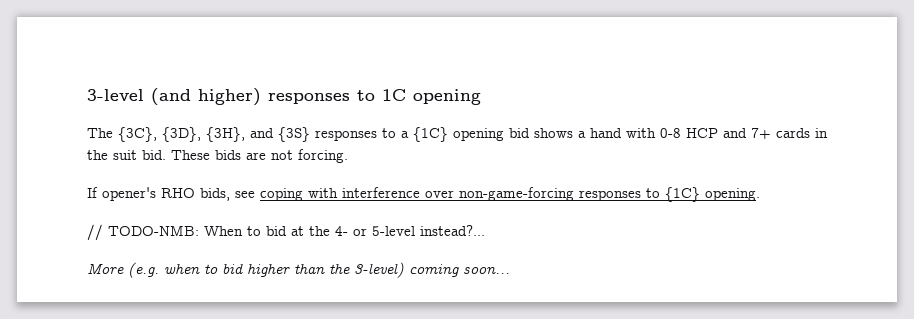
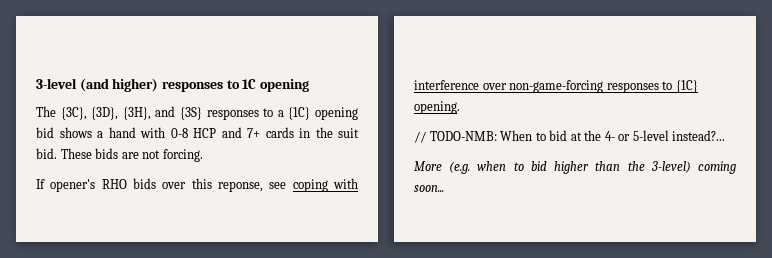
- If opener's RHO bids, see coping with interference over non-game-forcing responses to {1C} opening.
+ If opener's RHO bids over this reponse, see coping with interference over non-game-forcing responses to {1C} opening.

